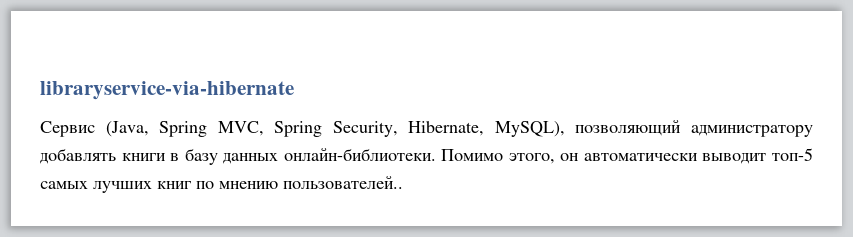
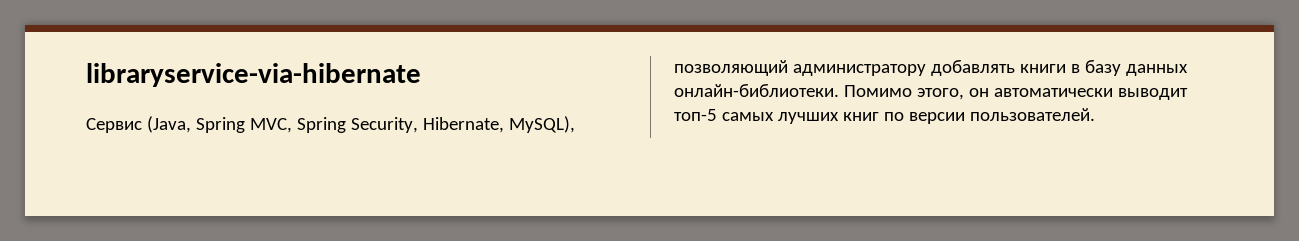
- Помимо этого, он автоматически выводит топ-5 самых лучших книг по мнению пользователей..
+ Помимо этого, он автоматически выводит топ-5 самых лучших книг по версии пользователей.

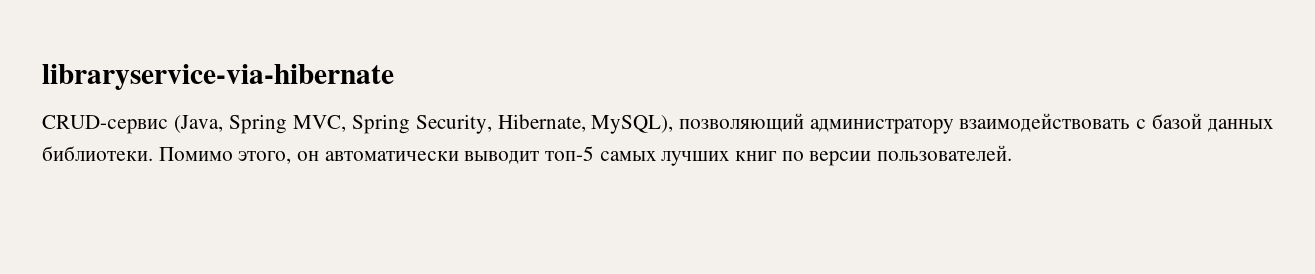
- Сервис (Java, Spring MVC, Spring Security, Hibernate, MySQL), позволяющий администратору добавлять книги в базу данных онлайн-библиотеки.
+ CRUD-сервис (Java, Spring MVC, Spring Security, Hibernate, MySQL), позволяющий администратору взаимодействовать с базой данных библиотеки.

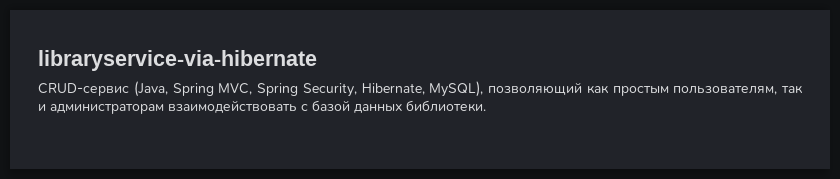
- CRUD-сервис (Java, Spring MVC, Spring Security, Hibernate, MySQL), позволяющий администратору взаимодействовать с базой данных библиотеки. Помимо этого, он автоматически выводит топ-5 самых лучших книг по версии пользователей.
+ CRUD-сервис (Java, Spring MVC, Spring Security, Hibernate, MySQL), позволяющий как простым пользователям, так и администраторам взаимодействовать с базой данных библиотеки.

